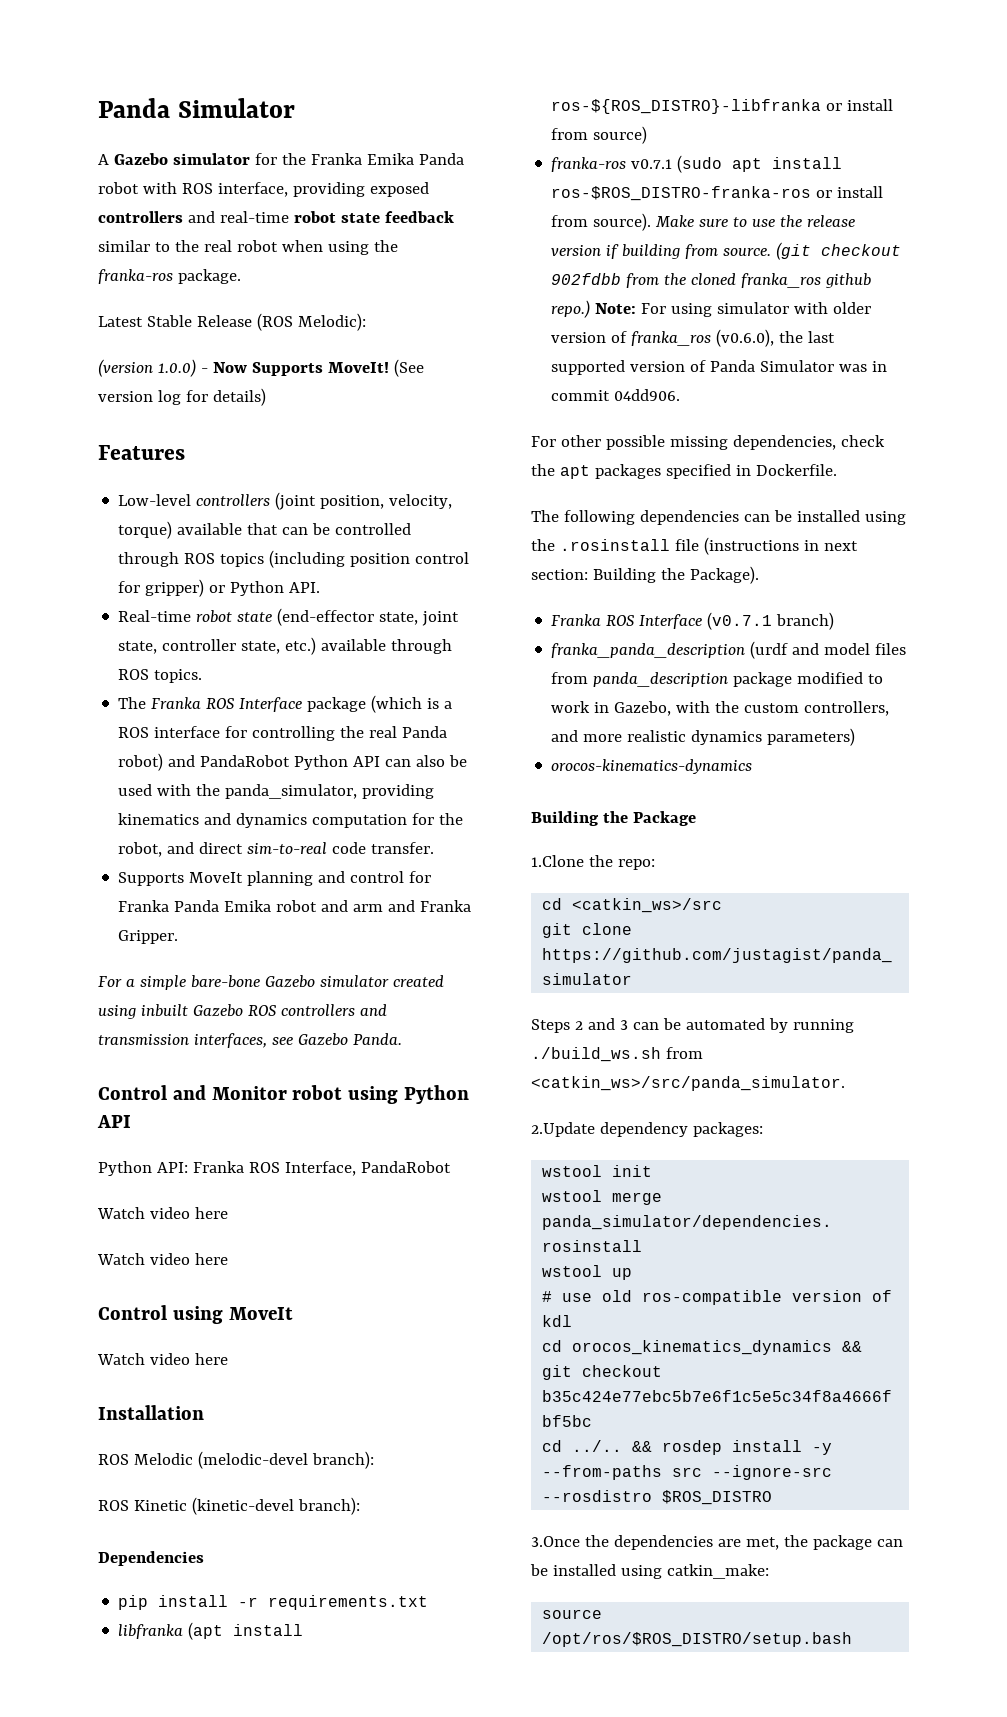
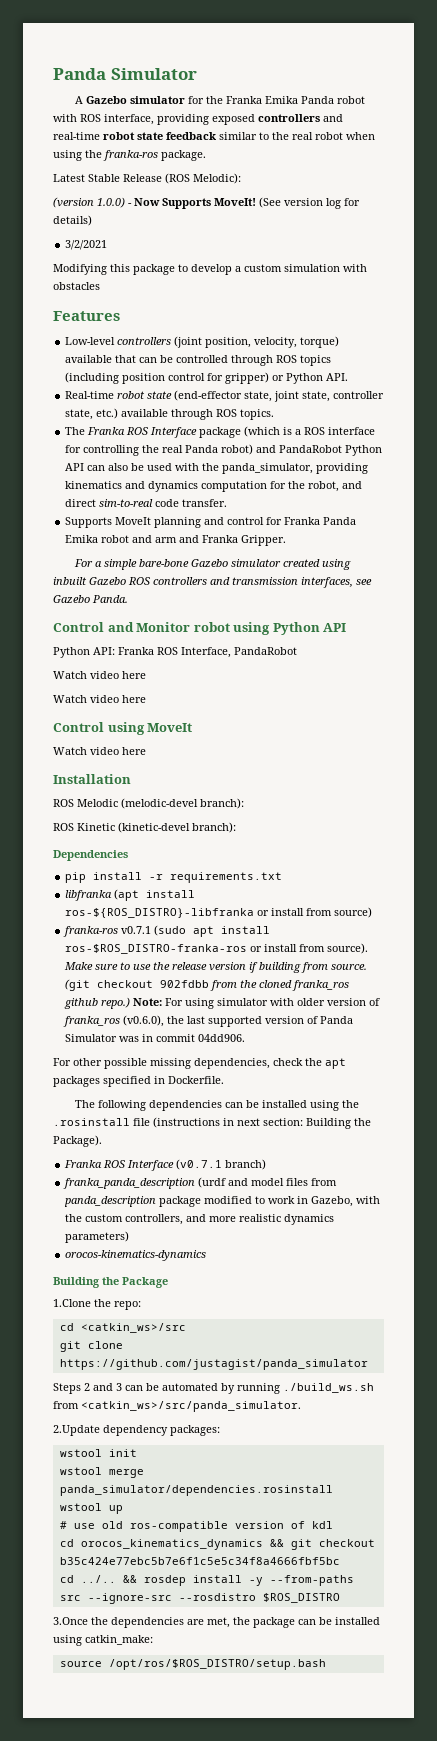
+ 3/2/2021
+ Modifying this package to develop a custom simulation with obstacles

